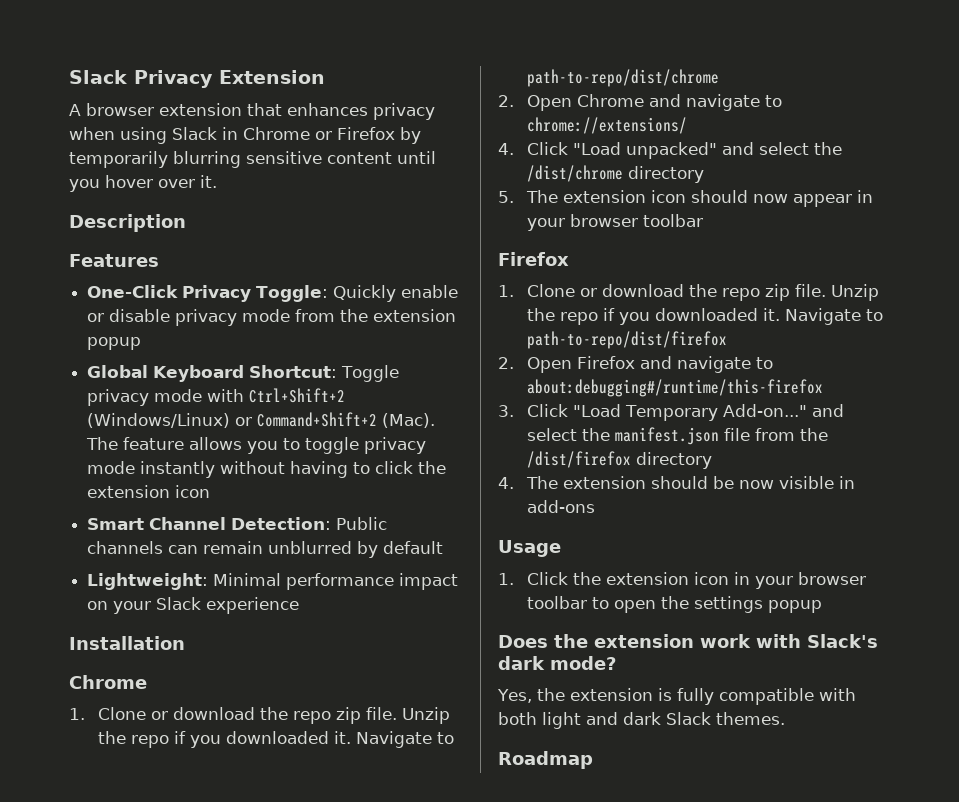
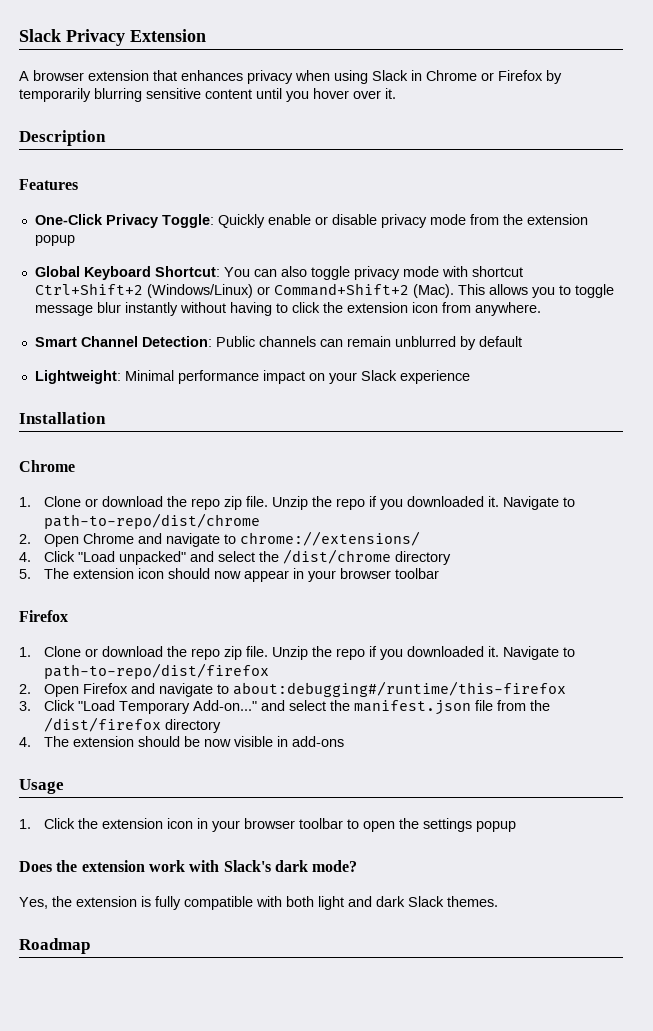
- Global Keyboard Shortcut: Toggle privacy mode with Ctrl+Shift+2 (Windows/Linux) or Command+Shift+2 (Mac).
+ Global Keyboard Shortcut: You can also toggle privacy mode with shortcut Ctrl+Shift+2 (Windows/Linux) or Command+Shift+2 (Mac).
- The feature allows you to toggle privacy mode instantly without having to click the extension icon
+ This allows you to toggle message blur instantly without having to click the extension icon from anywhere.

